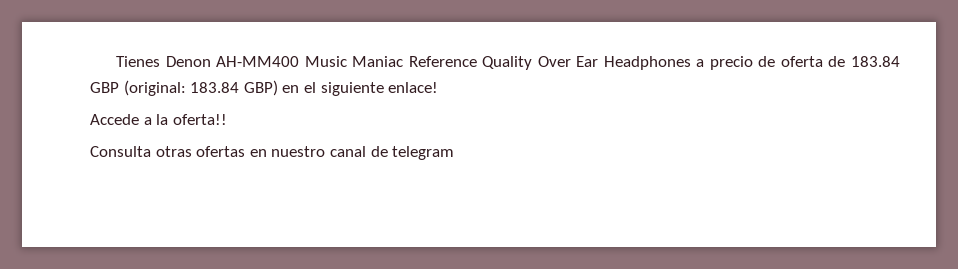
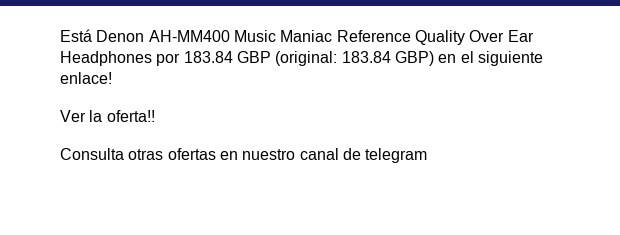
- Tienes Denon AH-MM400 Music Maniac Reference Quality Over Ear Headphones a precio de oferta de 183.84 GBP (original: 183.84 GBP) en el siguiente enlace!
+ Está Denon AH-MM400 Music Maniac Reference Quality Over Ear Headphones por 183.84 GBP (original: 183.84 GBP) en el siguiente enlace!
- Accede a la oferta!!
+ Ver la oferta!!

